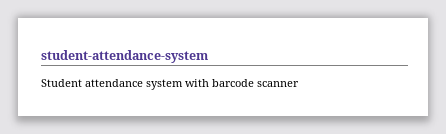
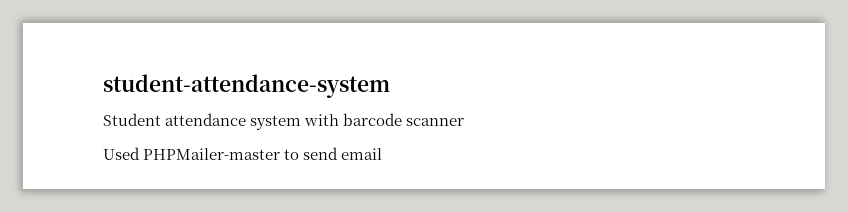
+ Used PHPMailer-master to send email

